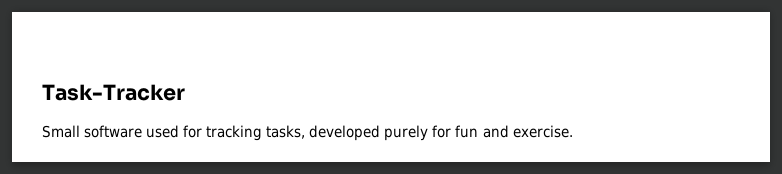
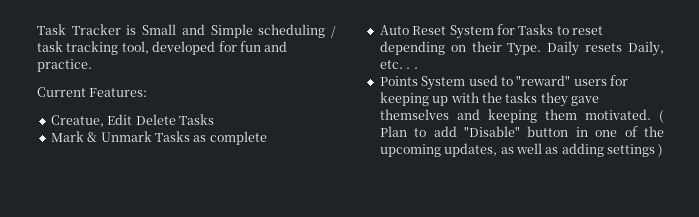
- Task-Tracker
- Small software used for tracking tasks, developed purely for fun and exercise.
+ Task Tracker is Small and Simple scheduling / task tracking tool, developed for fun and practice.
+ Current Features:
+ Creatue, Edit Delete Tasks
+ Mark & Unmark Tasks as complete
+ Auto Reset System for Tasks to reset depending on their Type. Daily resets Daily, etc. . .
+ Points System used to "reward" users for keeping up with the tasks they gave themselves and keeping them motivated. ( Plan to add "Disable" button in one of the upcoming updates, as well as adding settings )

